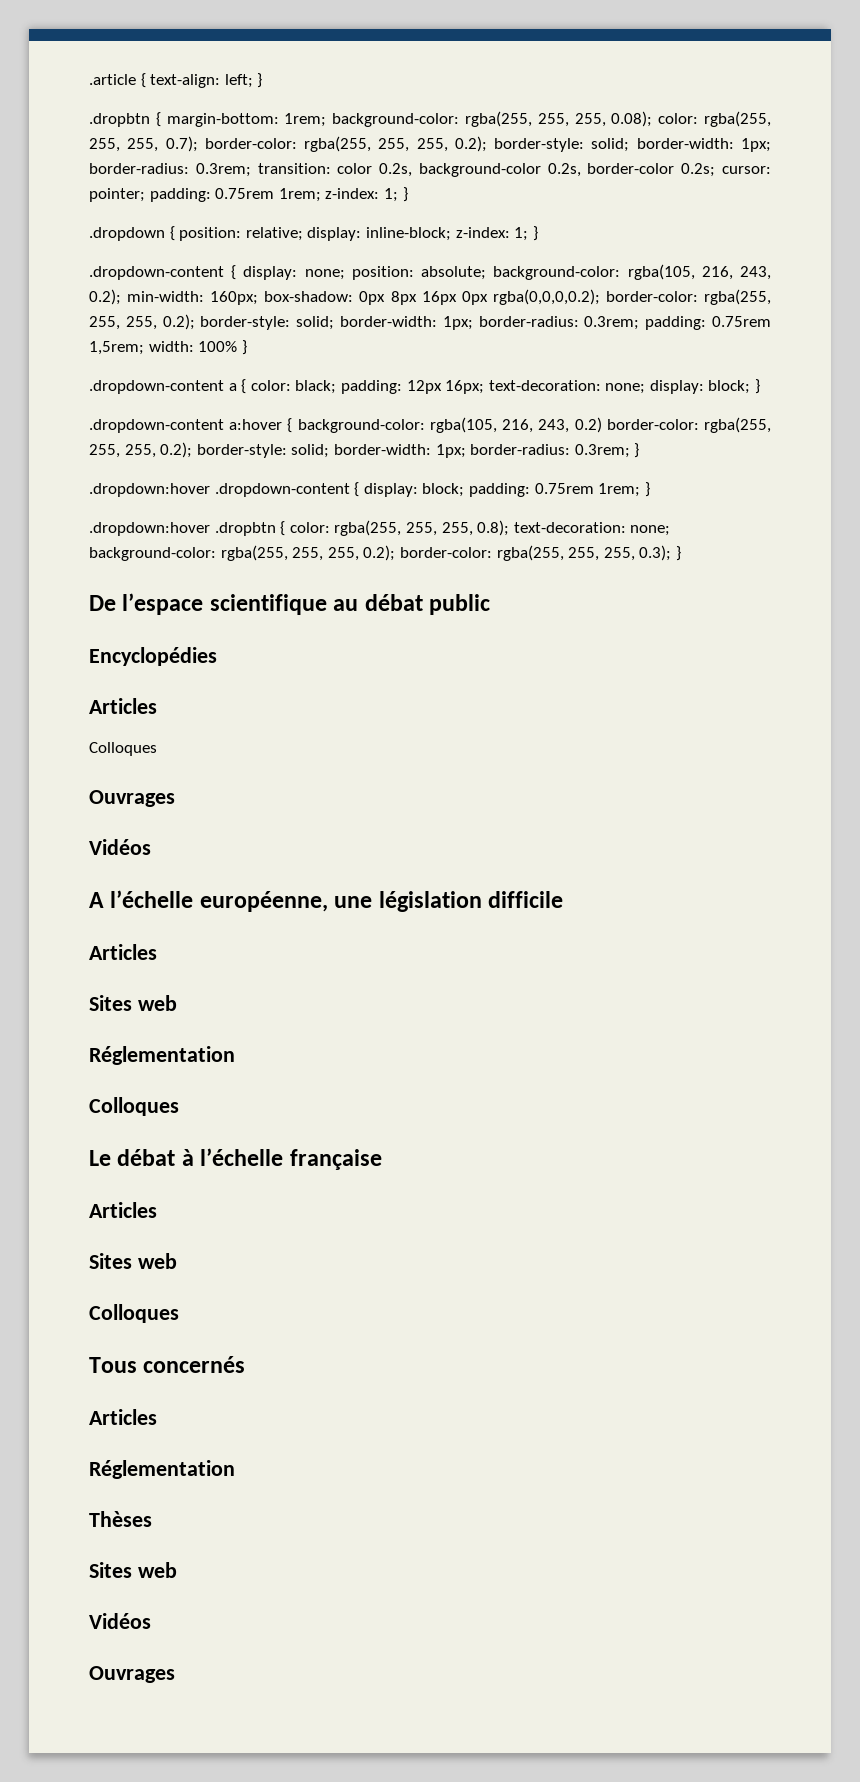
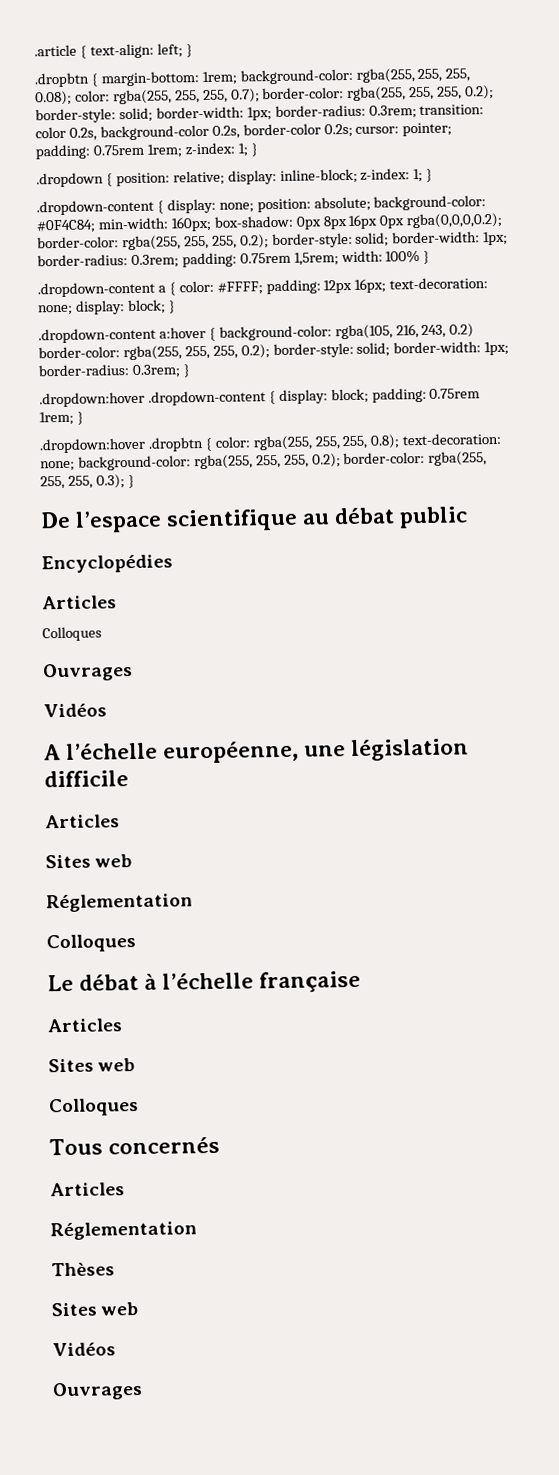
- .dropdown-content { display: none; position: absolute; background-color: rgba(105, 216, 243, 0.2); min-width: 160px; box-shadow: 0px 8px 16px 0px rgba(0,0,0,0.2); border-color: rgba(255, 255, 255, 0.2); border-style: solid; border-width: 1px; border-radius: 0.3rem; padding: 0.75rem 1,5rem; width: 100% }
+ .dropdown-content { display: none; position: absolute; background-color: #0F4C84; min-width: 160px; box-shadow: 0px 8px 16px 0px rgba(0,0,0,0.2); border-color: rgba(255, 255, 255, 0.2); border-style: solid; border-width: 1px; border-radius: 0.3rem; padding: 0.75rem 1,5rem; width: 100% }
- .dropdown-content a { color: black; padding: 12px 16px; text-decoration: none; display: block; }
+ .dropdown-content a { color: #FFFF; padding: 12px 16px; text-decoration: none; display: block; }

